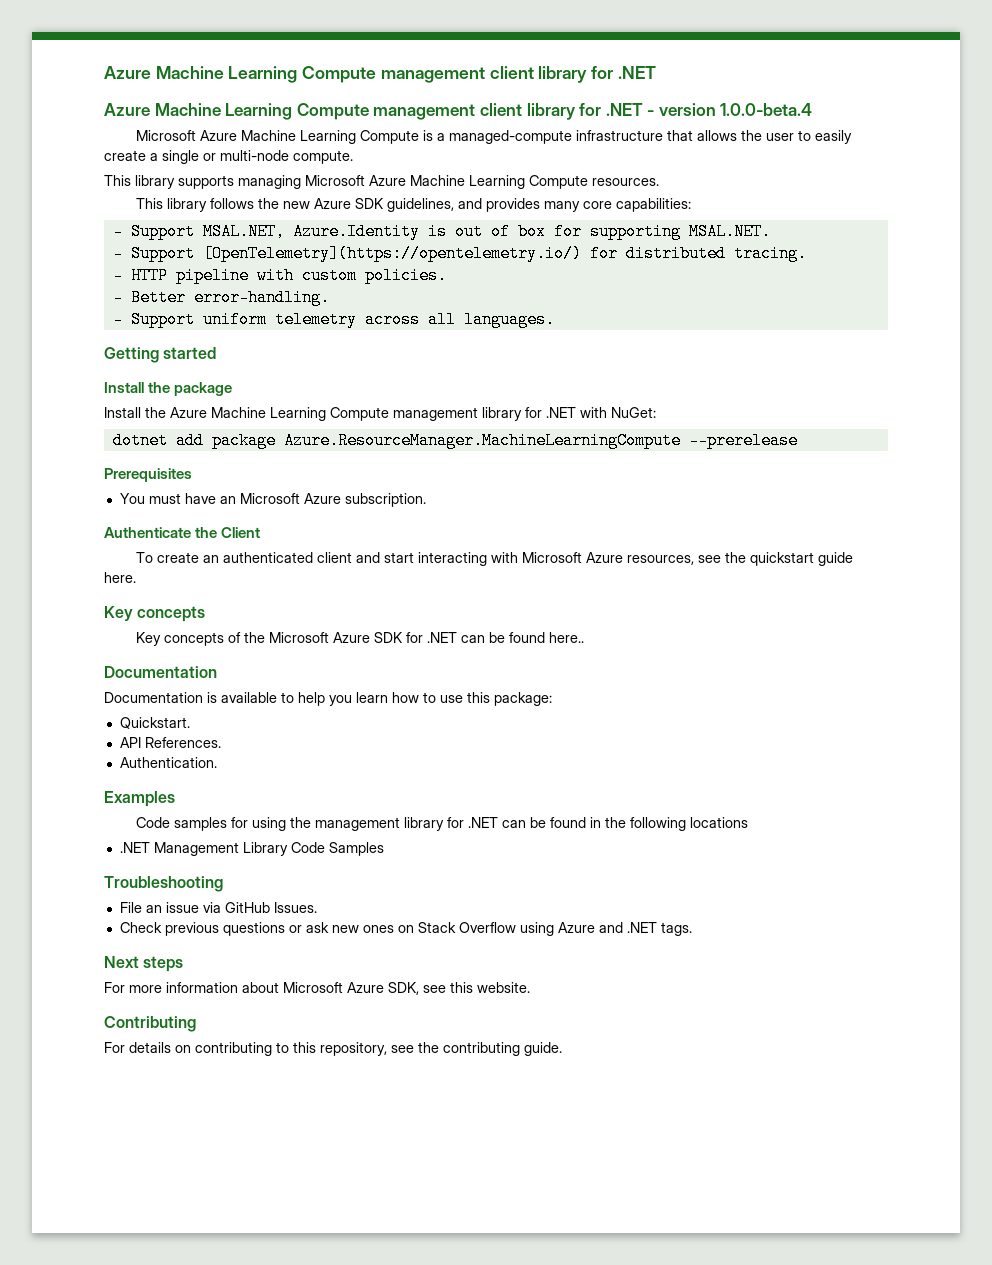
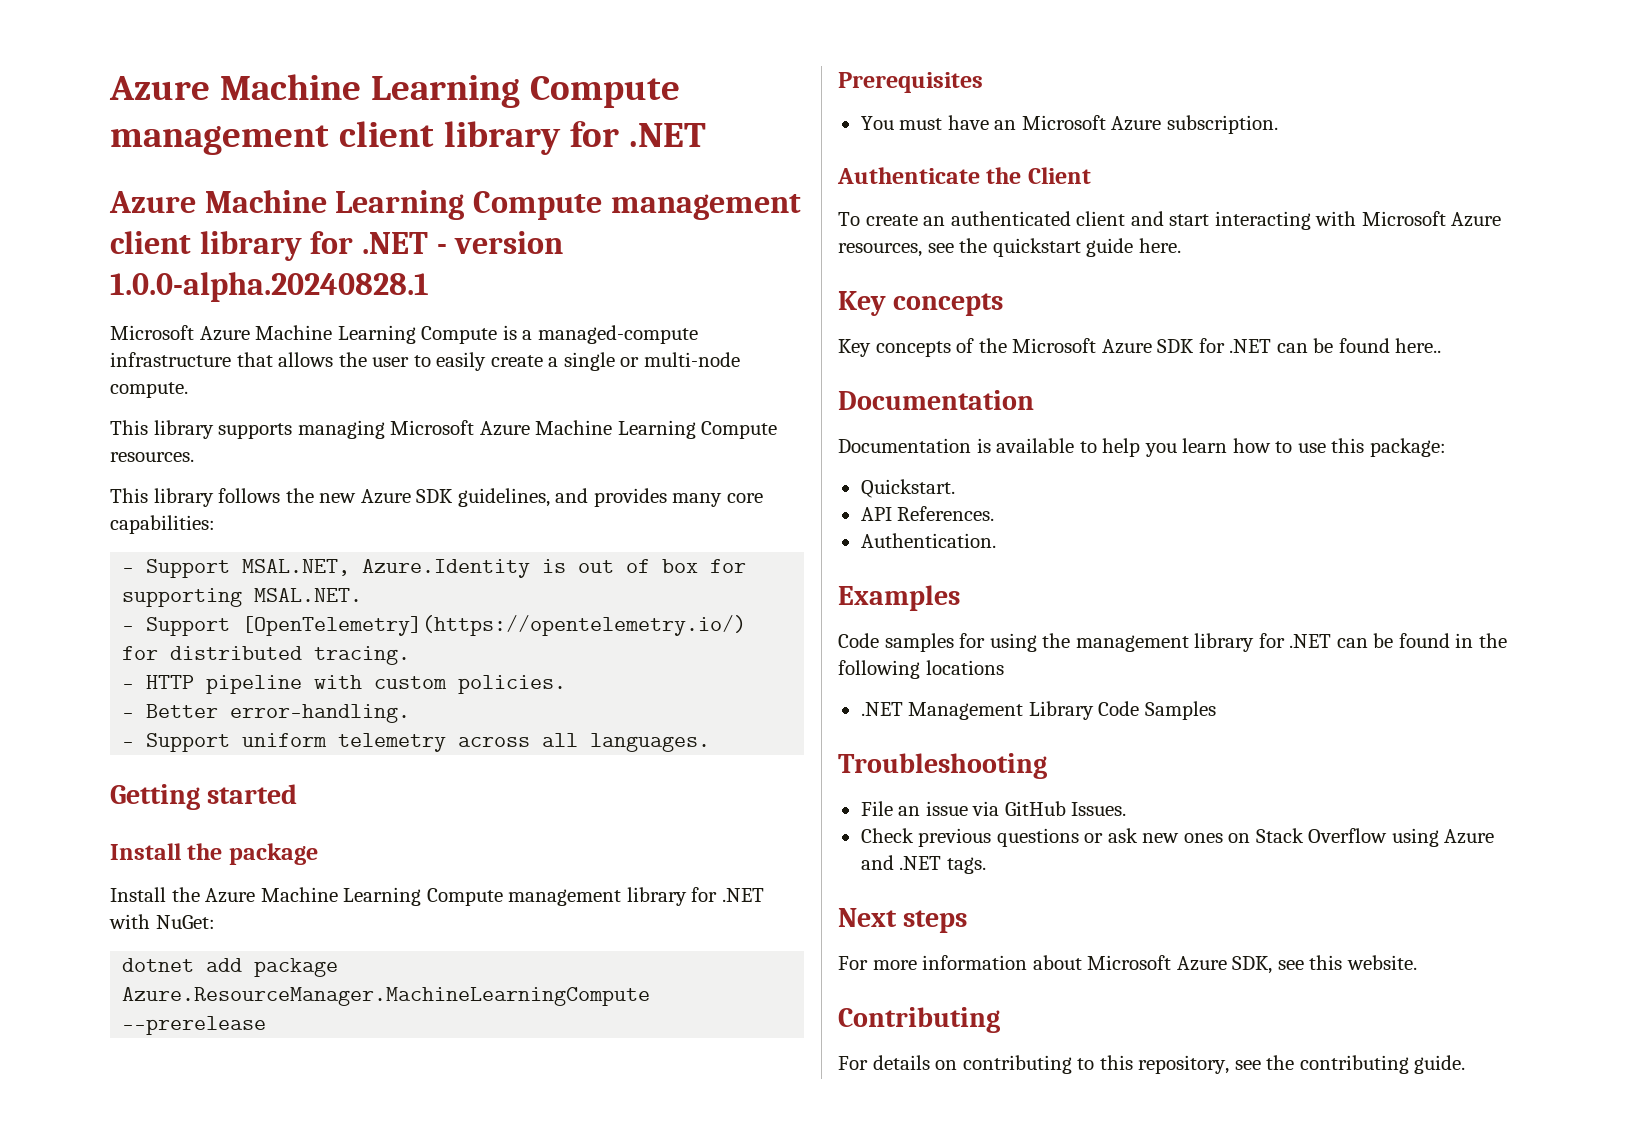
- Azure Machine Learning Compute management client library for .NET - version 1.0.0-beta.4
+ Azure Machine Learning Compute management client library for .NET - version 1.0.0-alpha.20240828.1

